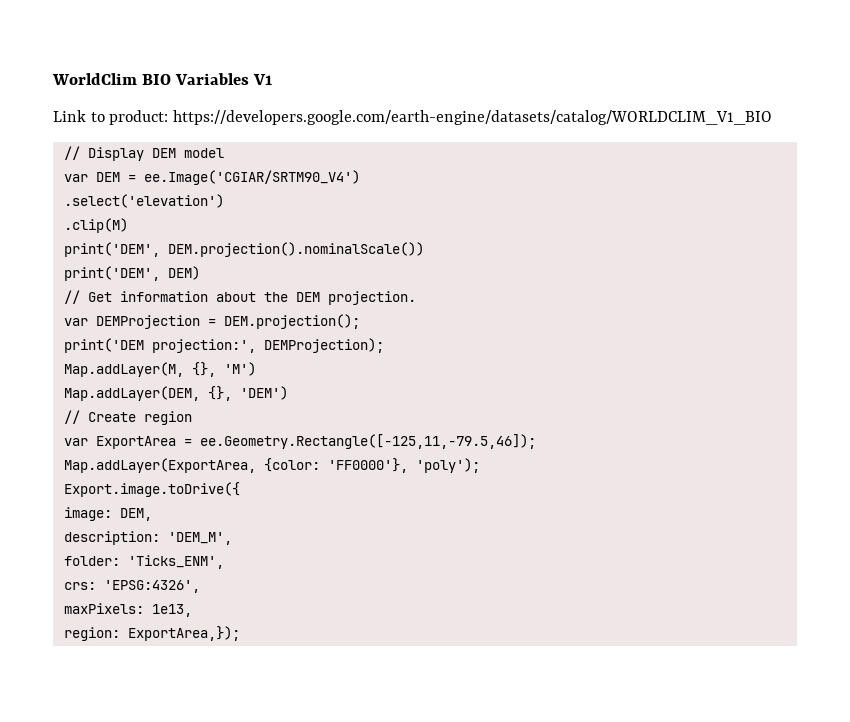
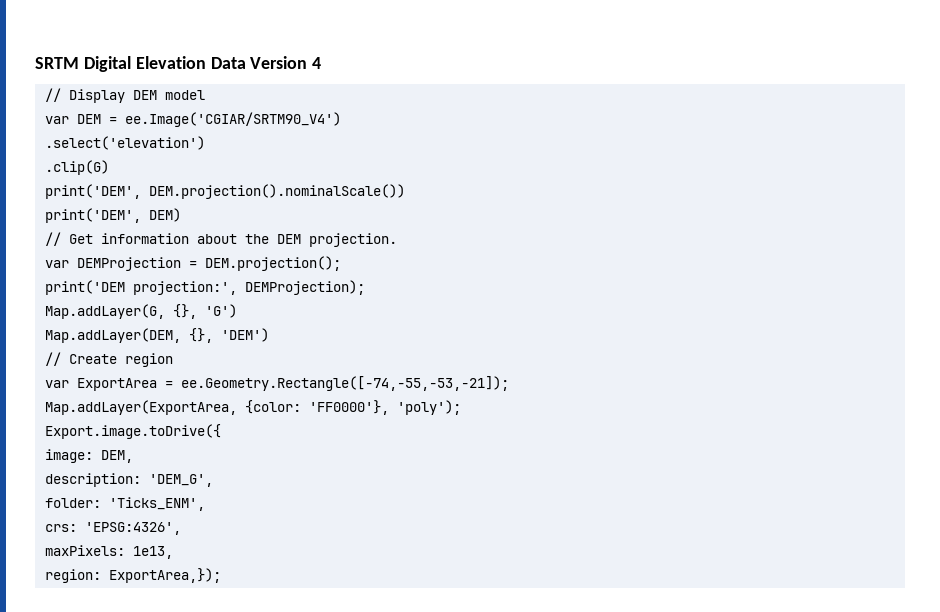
- WorldClim BIO Variables V1
- Link to product: https://developers.google.com/earth-engine/datasets/catalog/WORLDCLIM_V1_BIO
+ SRTM Digital Elevation Data Version 4
- .clip(M)
+ .clip(G)
- Map.addLayer(M, {}, 'M')
+ Map.addLayer(G, {}, 'G')
- var ExportArea = ee.Geometry.Rectangle([-125,11,-79.5,46]);
+ var ExportArea = ee.Geometry.Rectangle([-74,-55,-53,-21]);
- description: 'DEM_M',
+ description: 'DEM_G',

